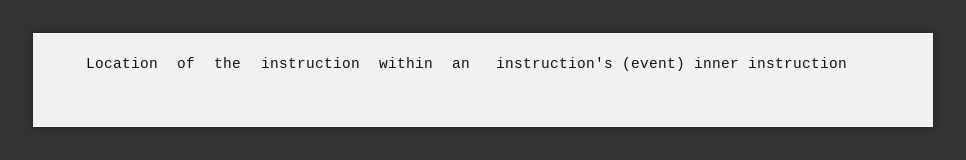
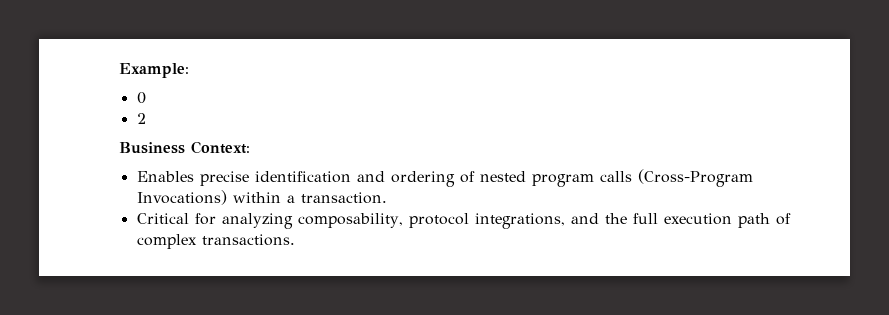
- Location of the instruction within an instruction's (event) inner instruction
+ Example:
+ 0
+ 2
+ Business Context:
+ Enables precise identification and ordering of nested program calls (Cross-Program Invocations) within a transaction.
+ Critical for analyzing composability, protocol integrations, and the full execution path of complex transactions.

